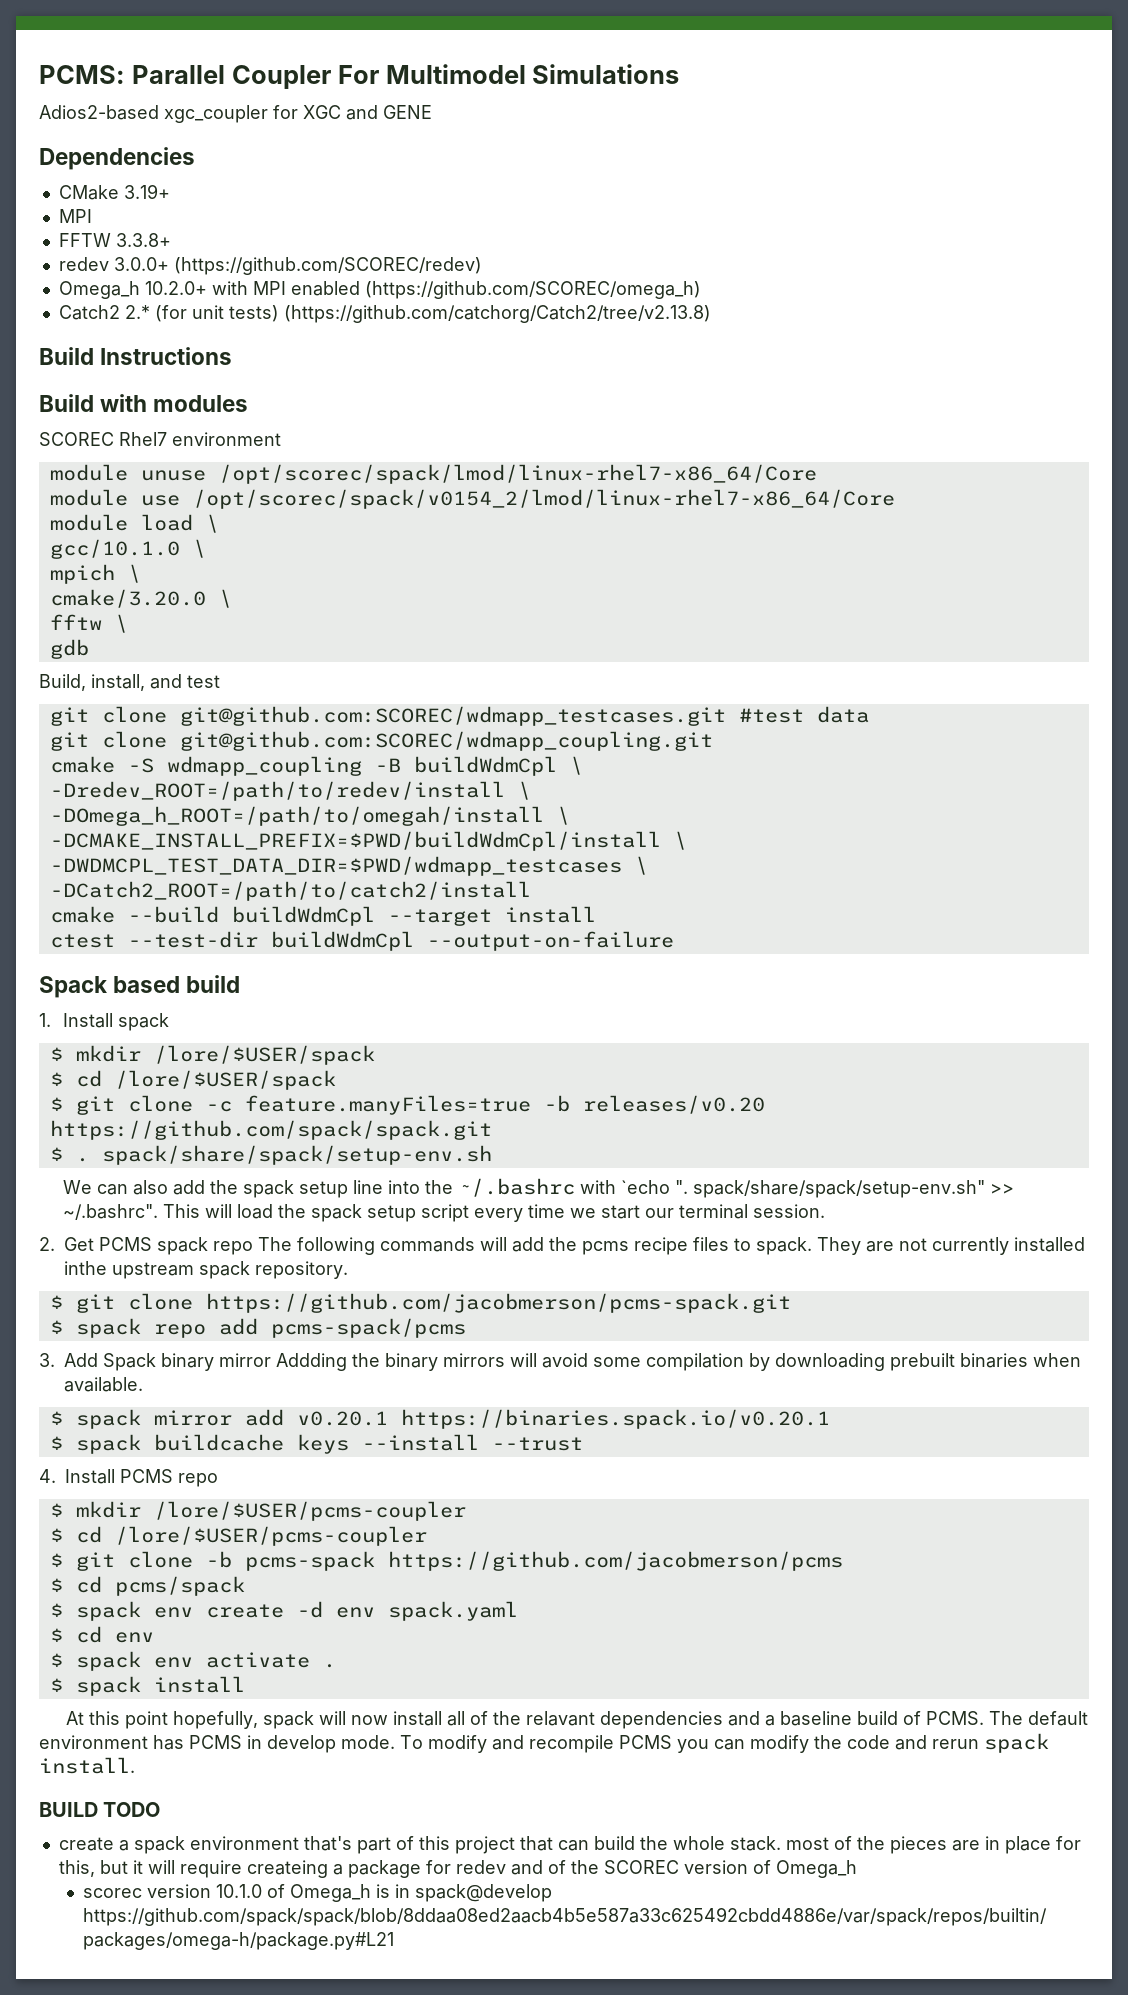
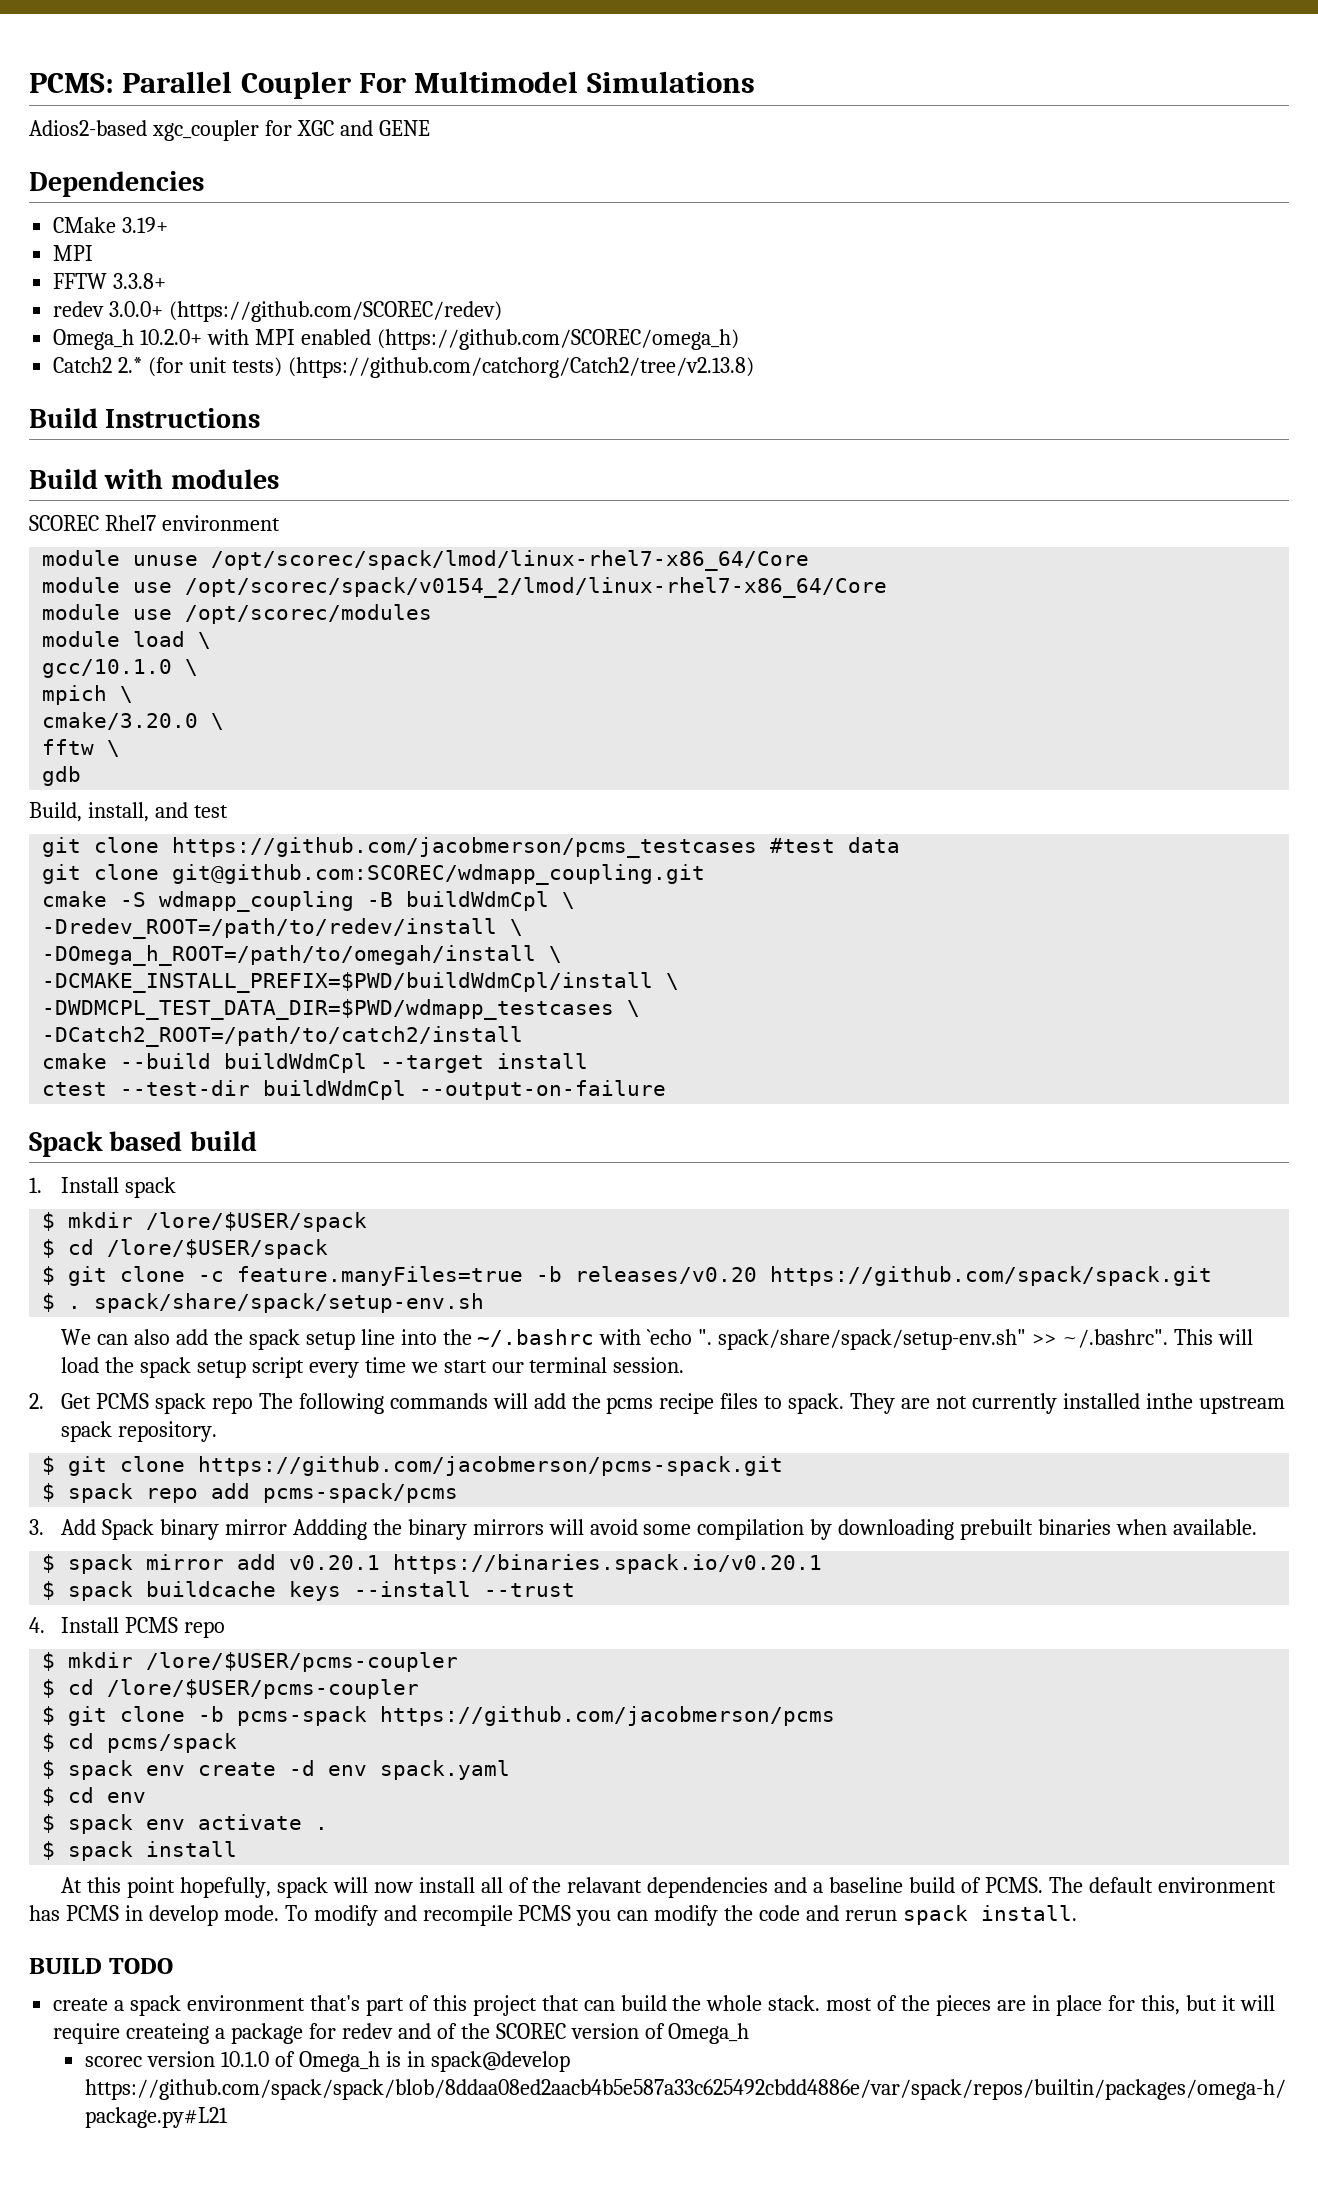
+ module use /opt/scorec/modules
- git clone git@github.com:SCOREC/wdmapp_testcases.git #test data
+ git clone https://github.com/jacobmerson/pcms_testcases #test data

